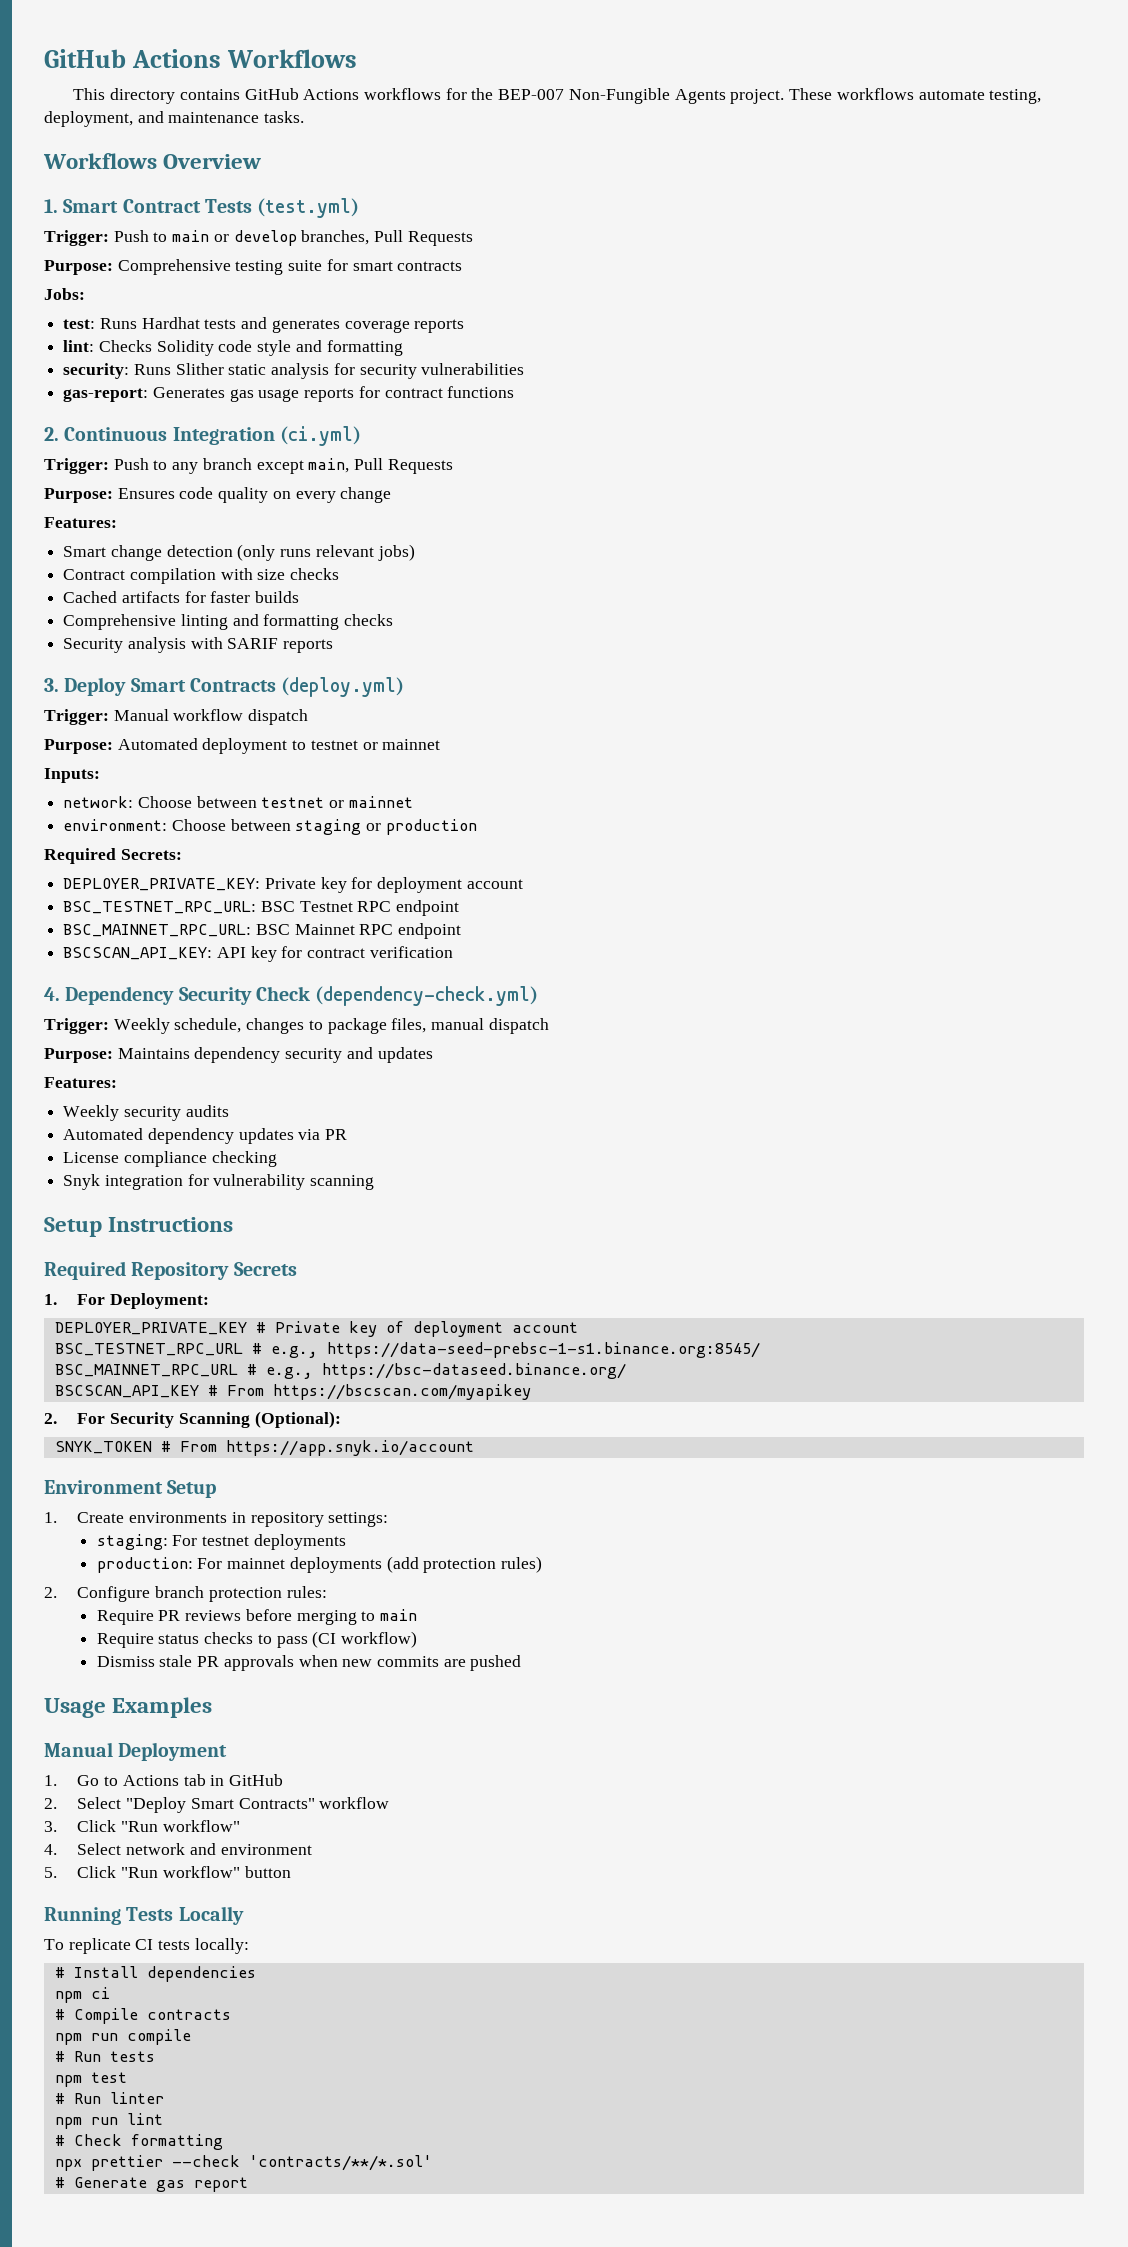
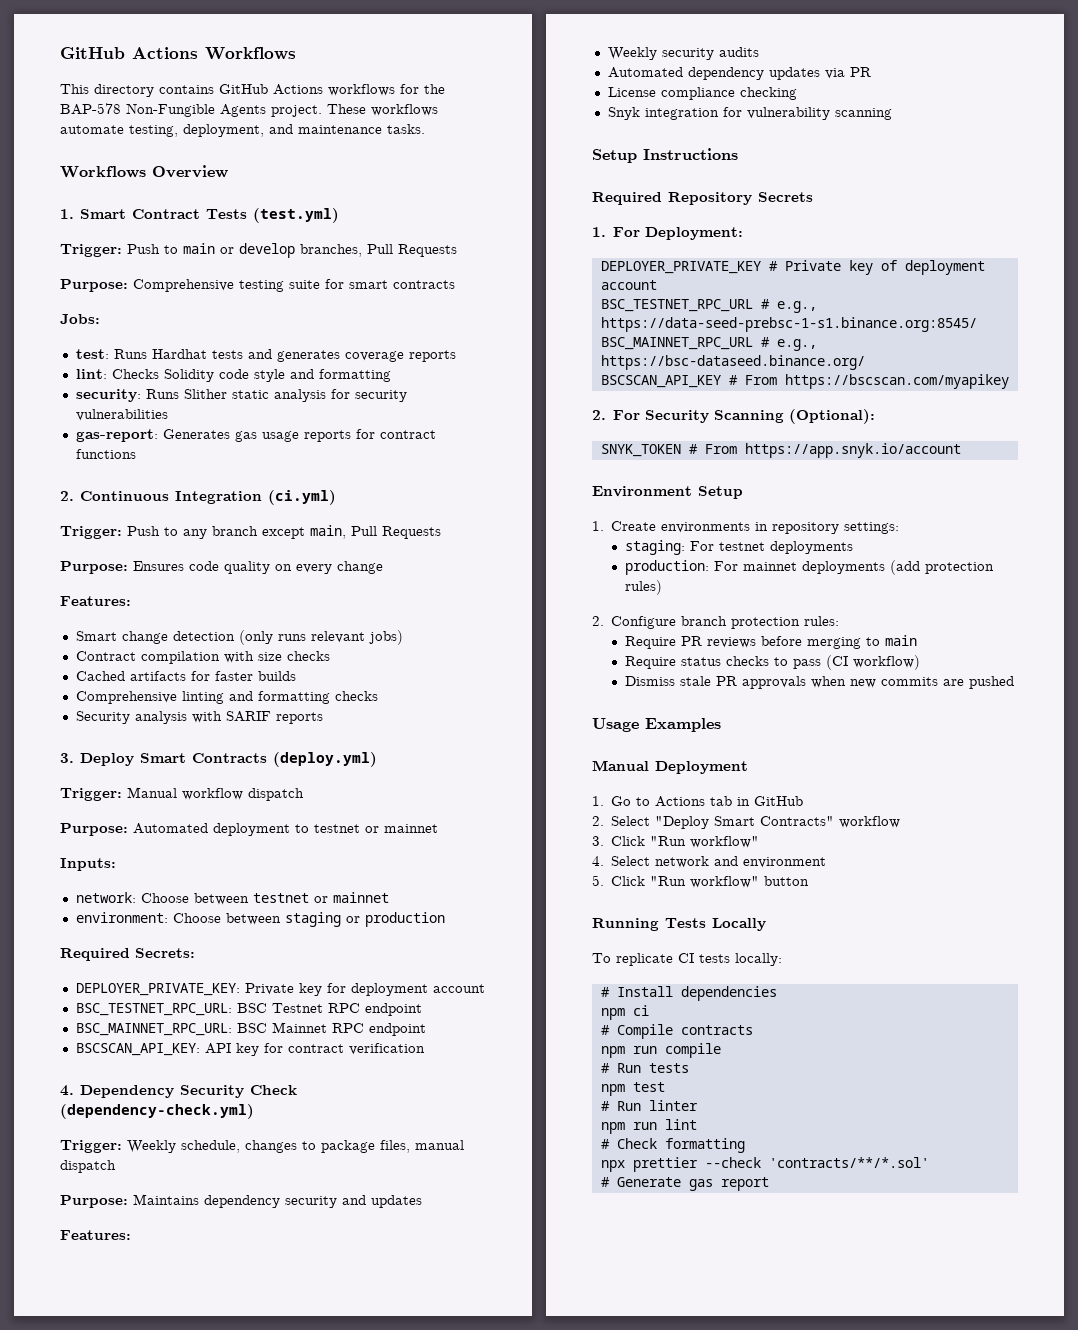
- This directory contains GitHub Actions workflows for the BEP-007 Non-Fungible Agents project.
+ This directory contains GitHub Actions workflows for the BAP-578 Non-Fungible Agents project.

